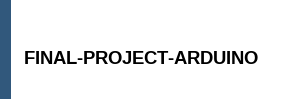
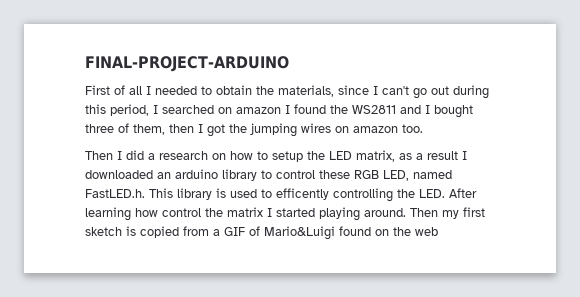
+ First of all I needed to obtain the materials, since I can't go out during this period, I searched on amazon I found the WS2811 and I bought three of them, then I got the jumping wires on amazon too.
+ Then I did a research on how to setup the LED matrix, as a result I downloaded an arduino library to control these RGB LED, named FastLED.h. This library is used to efficently controlling the LED. After learning how control the matrix I started playing around. Then my first sketch is copied from a GIF of Mario&Luigi found on the web

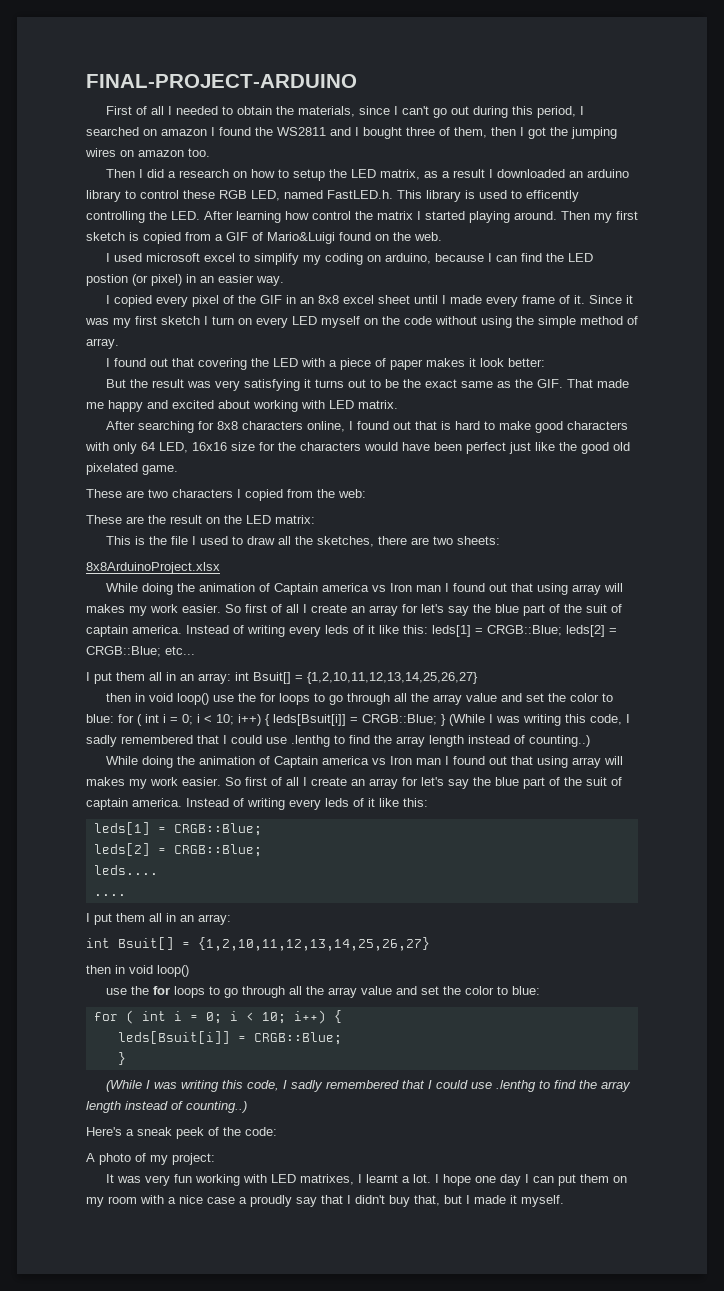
- Then my first sketch is copied from a GIF of Mario&Luigi found on the web
+ Then my first sketch is copied from a GIF of Mario&Luigi found on the web.
+ I used microsoft excel to simplify my coding on arduino, because I can find the LED postion (or pixel) in an easier way.
+ I copied every pixel of the GIF in an 8x8 excel sheet until I made every frame of it. Since it was my first sketch I turn on every LED myself on the code without using the simple method of array.
+ I found out that covering the LED with a piece of paper makes it look better:
+ But the result was very satisfying it turns out to be the exact same as the GIF. That made me happy and excited about working with LED matrix.
+ After searching for 8x8 characters online, I found out that is hard to make good characters with only 64 LED, 16x16 size for the characters would have been perfect just like the good old pixelated game.
+ These are two characters I copied from the web:
+ These are the result on the LED matrix:
+ This is the file I used to draw all the sketches, there are two sheets:
+ 8x8ArduinoProject.xlsx
+ While doing the animation of Captain america vs Iron man I found out that using array will makes my work easier. So first of all I create an array for let's say the blue part of the suit of captain america. Instead of writing every leds of it like this: leds[1] = CRGB::Blue; leds[2] = CRGB::Blue; etc...
+ I put them all in an array: int Bsuit[] = {1,2,10,11,12,13,14,25,26,27}
+ then in void loop() use the for loops to go through all the array value and set the color to blue: for ( int i = 0; i < 10; i++) { leds[Bsuit[i]] = CRGB::Blue; } (While I was writing this code, I sadly remembered that I could use .lenthg to find the array length instead of counting..)
+ While doing the animation of Captain america vs Iron man I found out that using array will makes my work easier. So first of all I create an array for let's say the blue part of the suit of captain america. Instead of writing every leds of it like this:
+ leds[1] = CRGB::Blue;
+ leds[2] = CRGB::Blue;
+ leds....
+ ....
+ I put them all in an array:
+ int Bsuit[] = {1,2,10,11,12,13,14,25,26,27}
+ then in void loop()
+ use the for loops to go through all the array value and set the color to blue:
+ for ( int i = 0; i < 10; i++) {
+ leds[Bsuit[i]] = CRGB::Blue;
+ }
+ (While I was writing this code, I sadly remembered that I could use .lenthg to find the array length instead of counting..)
+ Here's a sneak peek of the code:
+ A photo of my project:
+ It was very fun working with LED matrixes, I learnt a lot. I hope one day I can put them on my room with a nice case a proudly say that I didn't buy that, but I made it myself.

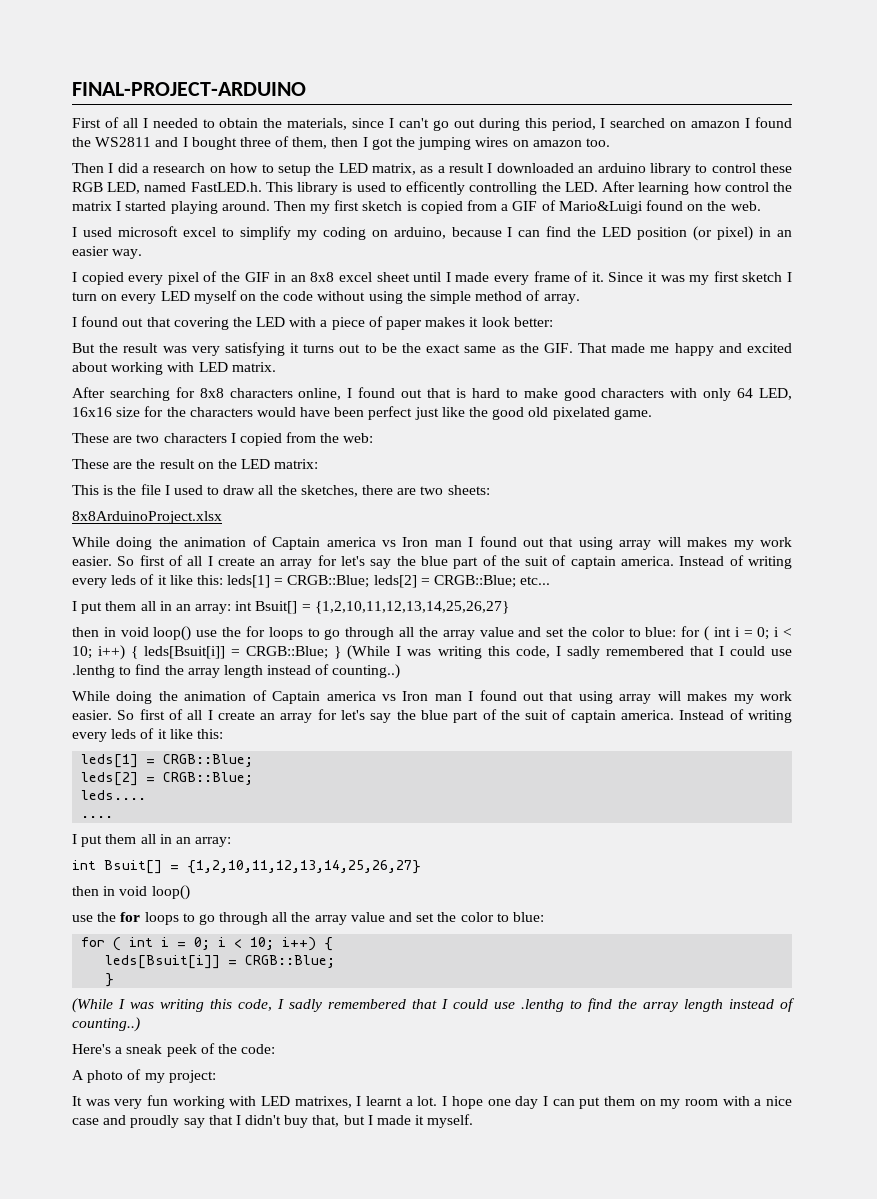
- I used microsoft excel to simplify my coding on arduino, because I can find the LED postion (or pixel) in an easier way.
+ I used microsoft excel to simplify my coding on arduino, because I can find the LED position (or pixel) in an easier way.
- I hope one day I can put them on my room with a nice case a proudly say that I didn't buy that, but I made it myself.
+ I hope one day I can put them on my room with a nice case and proudly say that I didn't buy that, but I made it myself.

